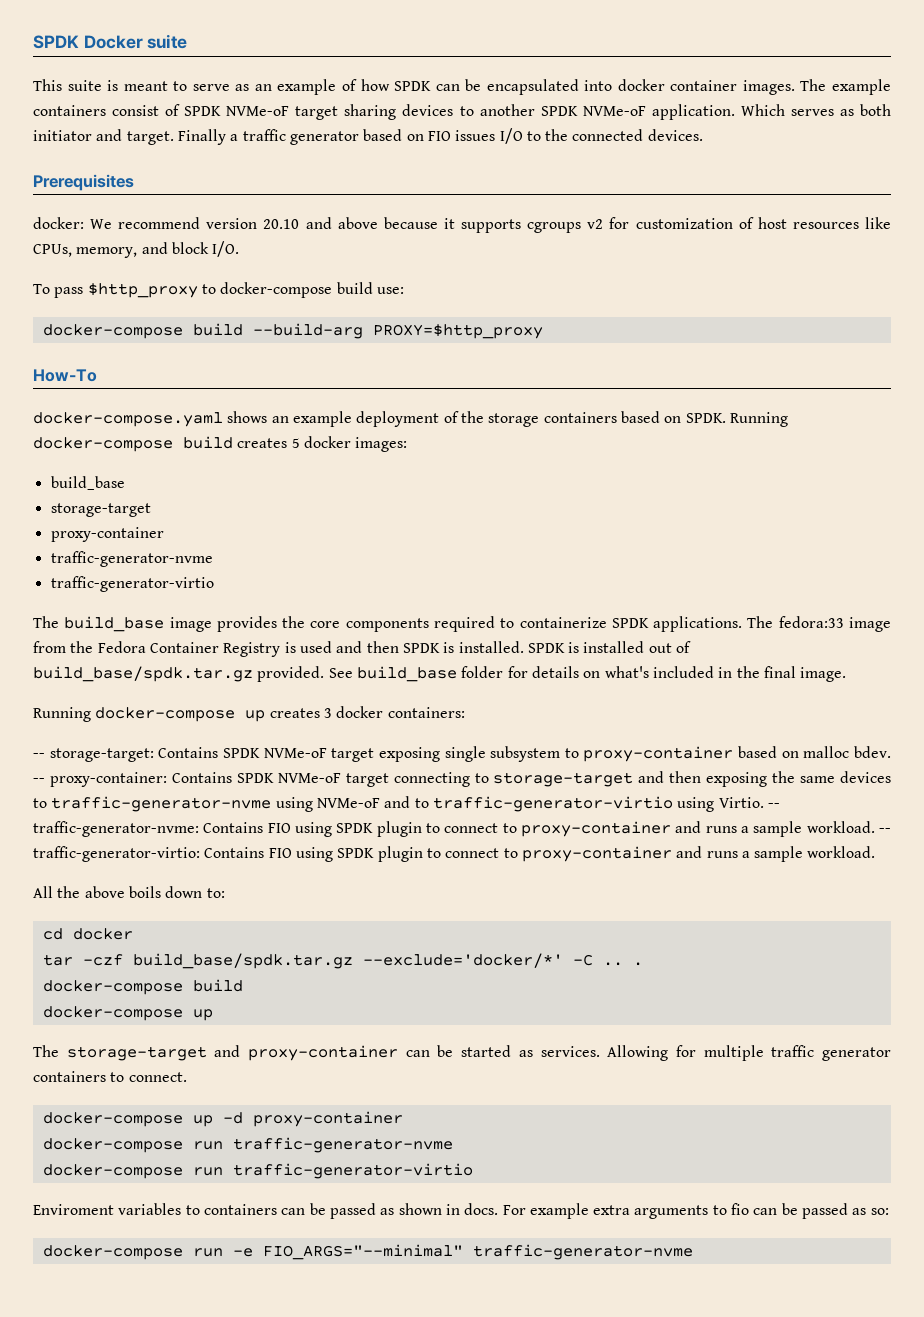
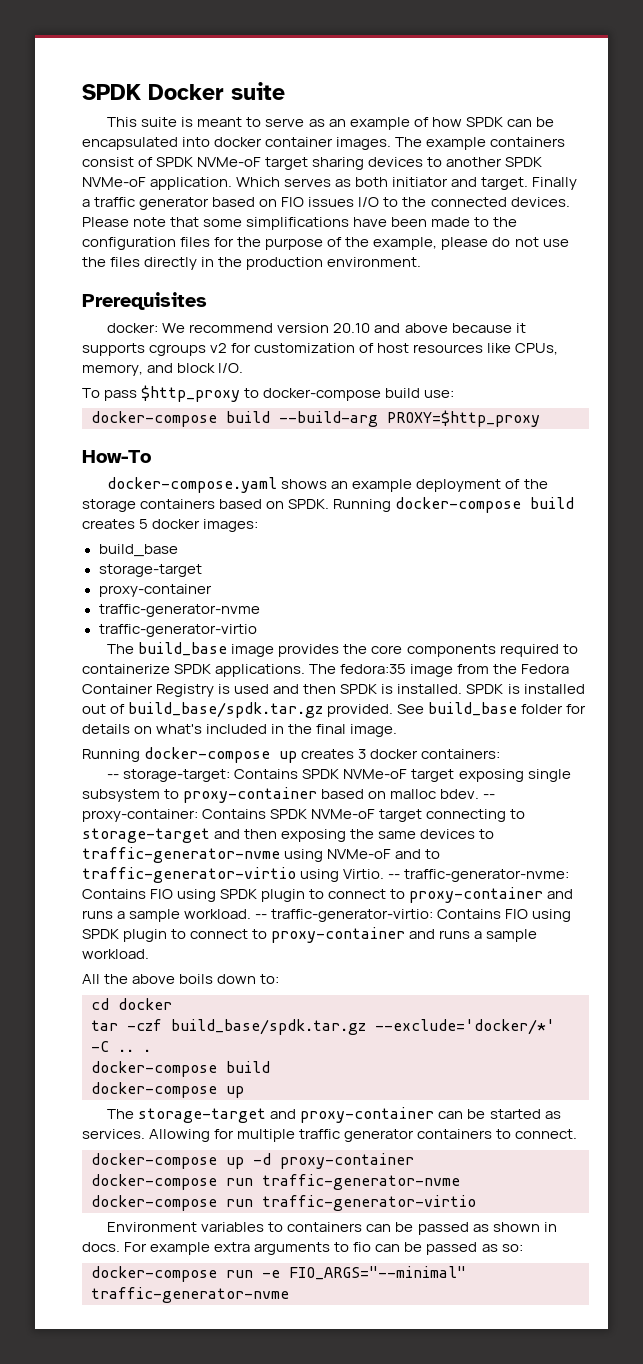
+ Please note that some simplifications have been made to the configuration files for the purpose of the example, please do not use the files directly in the production environment.
- The fedora:33 image from the Fedora Container Registry is used and then SPDK is installed.
+ The fedora:35 image from the Fedora Container Registry is used and then SPDK is installed.
- Enviroment variables to containers can be passed as shown in docs.
+ Environment variables to containers can be passed as shown in docs.

